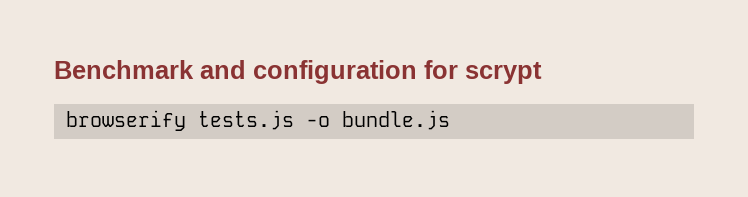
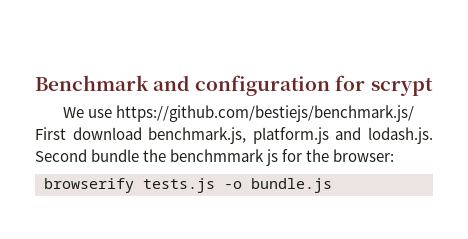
+ We use https://github.com/bestiejs/benchmark.js/ First download benchmark.js, platform.js and lodash.js. Second bundle the benchmmark js for the browser:

